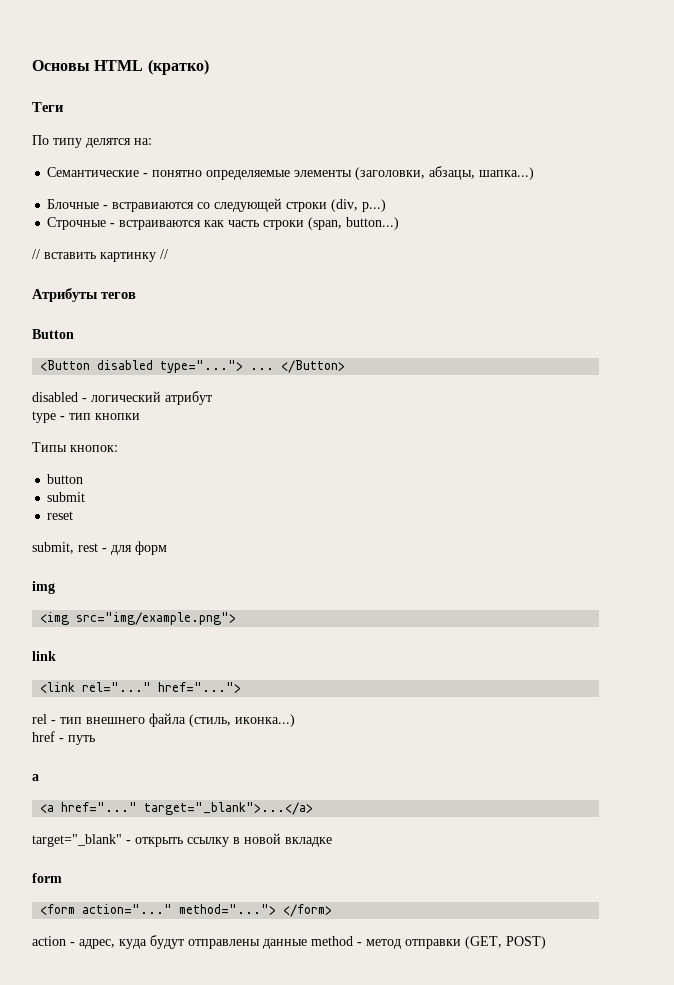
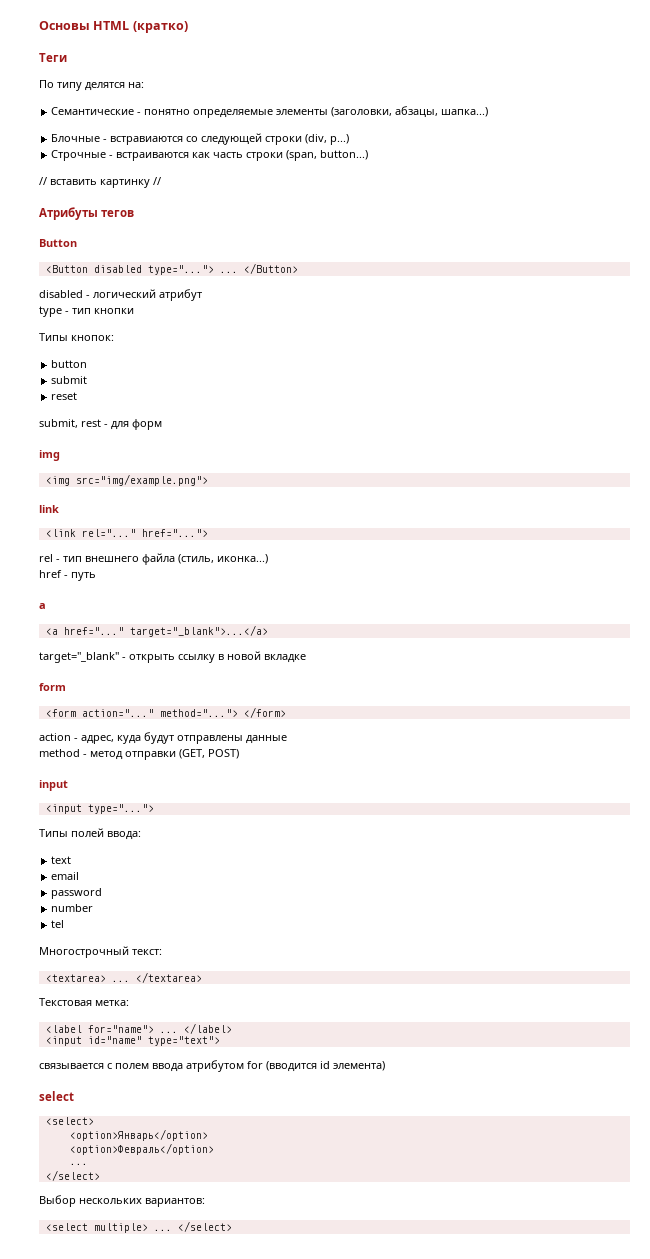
- action - адрес, куда будут отправлены данные method - метод отправки (GET, POST)
+ action - адрес, куда будут отправлены данные
+ method - метод отправки (GET, POST)
+ input
+ <input type="...">
+ Типы полей ввода:
+ text
+ email
+ password
+ number
+ tel
+ Многострочный текст:
+ <textarea> ... </textarea>
+ Текстовая метка:
+ <label for="name"> ... </label>
+ <input id="name" type="text">
+ связывается с полем ввода атрибутом for (вводится id элемента)
+ select
+ <select>
+ <option>Январь</option>
+ <option>Февраль</option>
+ ...
+ </select>
+ Выбор нескольких вариантов:
+ <select multiple> ... </select>

